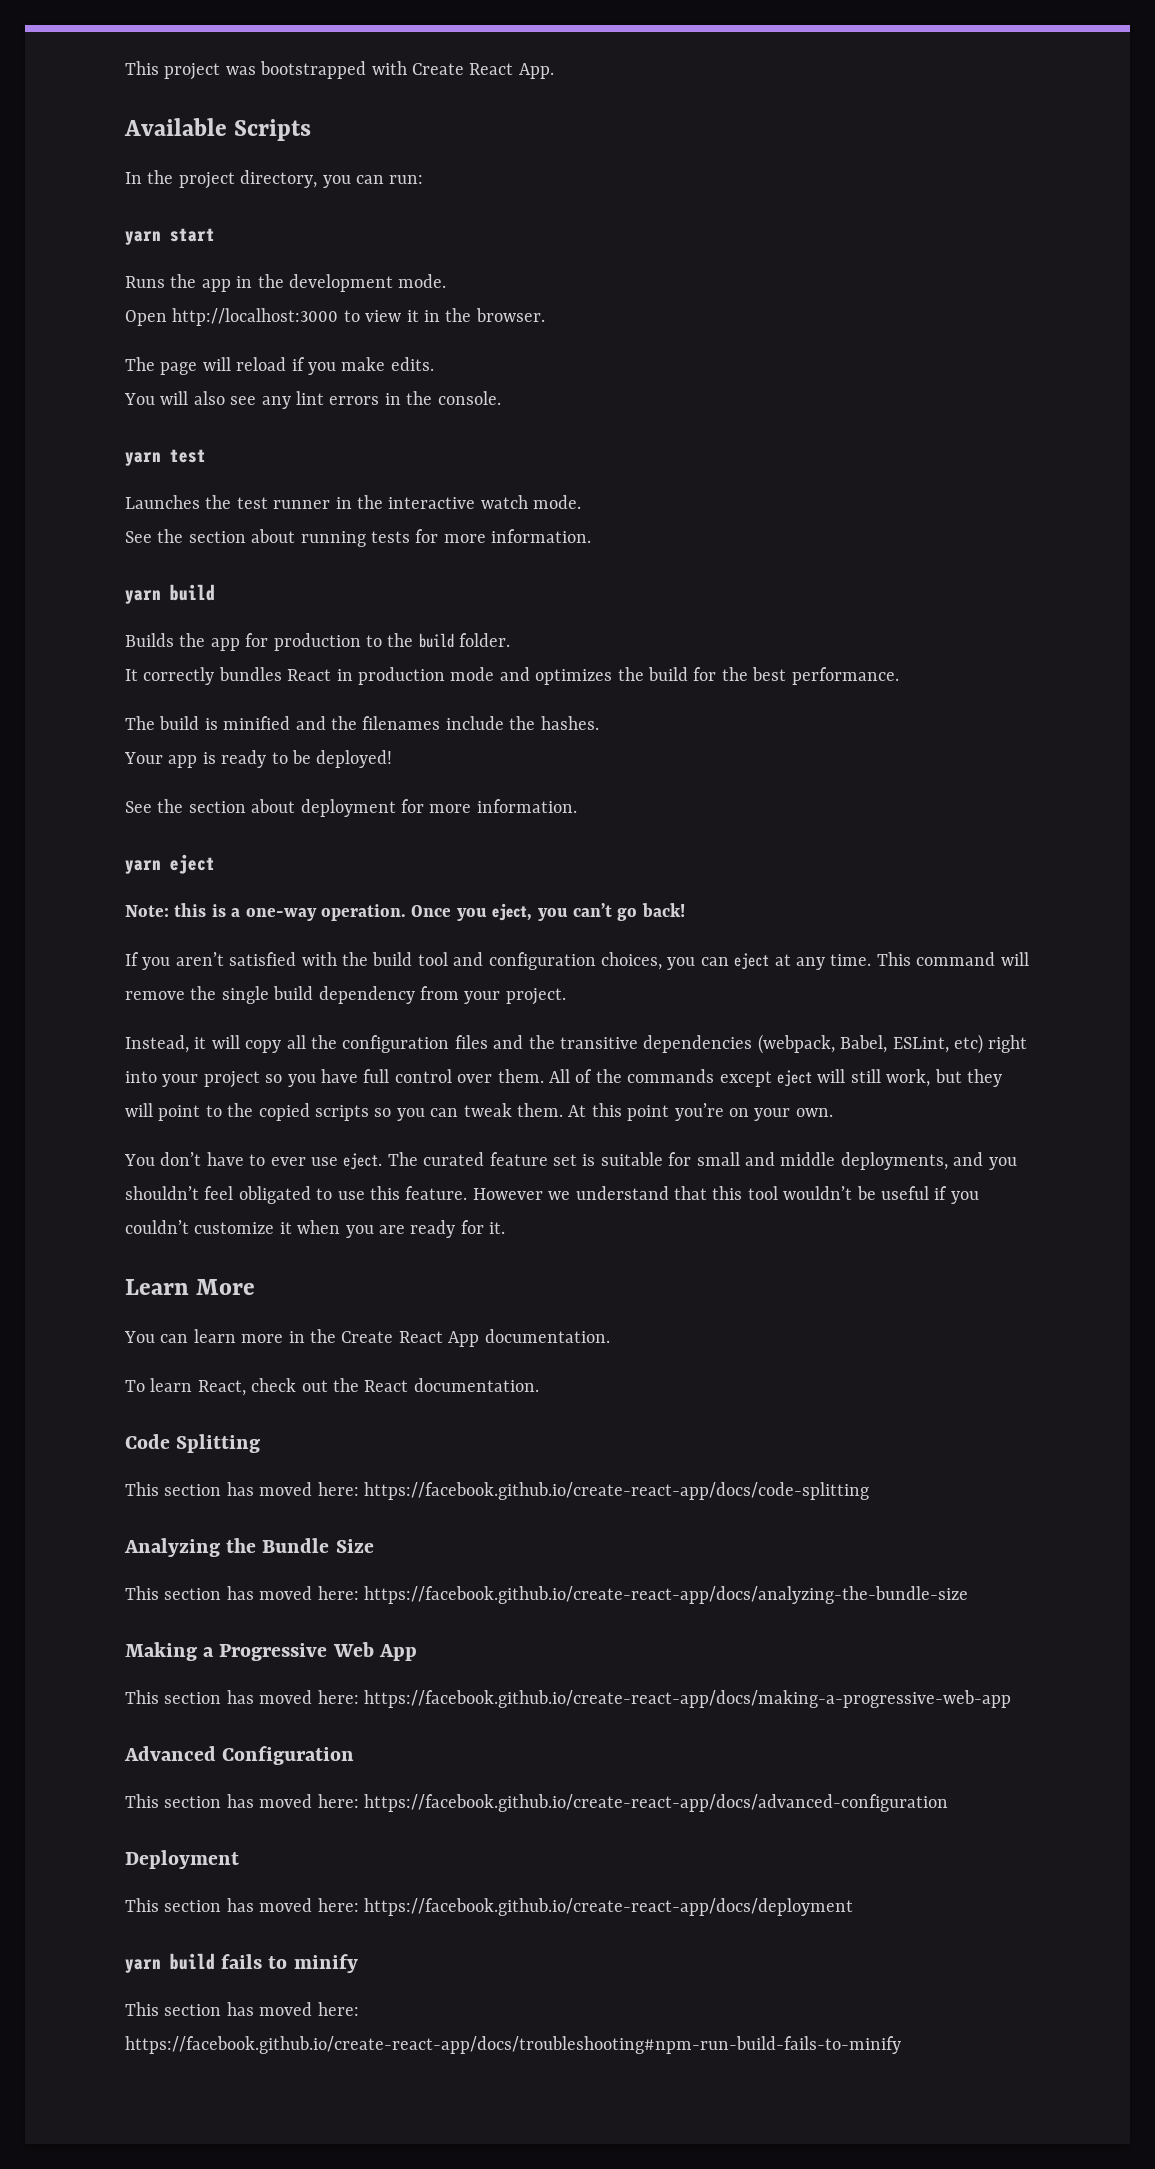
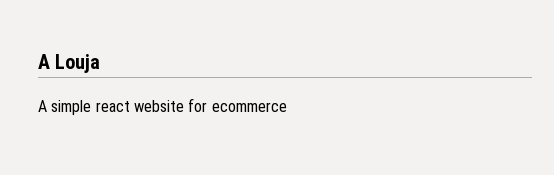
- This project was bootstrapped with Create React App.
- Available Scripts
- In the project directory, you can run:
- yarn start
- Runs the app in the development mode.
- Open http://localhost:3000 to view it in the browser.
- The page will reload if you make edits.
- You will also see any lint errors in the console.
- yarn test
- Launches the test runner in the interactive watch mode.
- See the section about running tests for more information.
- yarn build
- Builds the app for production to the build folder.
- It correctly bundles React in production mode and optimizes the build for the best performance.
- The build is minified and the filenames include the hashes.
- Your app is ready to be deployed!
- See the section about deployment for more information.
- yarn eject
- Note: this is a one-way operation. Once you eject, you can’t go back!
- If you aren’t satisfied with the build tool and configuration choices, you can eject at any time. This command will remove the single build dependency from your project.
- Instead, it will copy all the configuration files and the transitive dependencies (webpack, Babel, ESLint, etc) right into your project so you have full control over them. All of the commands except eject will still work, but they will point to the copied scripts so you can tweak them. At this point you’re on your own.
- You don’t have to ever use eject. The curated feature set is suitable for small and middle deployments, and you shouldn’t feel obligated to use this feature. However we understand that this tool wouldn’t be useful if you couldn’t customize it when you are ready for it.
- Learn More
- You can learn more in the Create React App documentation.
- To learn React, check out the React documentation.
- Code Splitting
- This section has moved here: https://facebook.github.io/create-react-app/docs/code-splitting
- Analyzing the Bundle Size
- This section has moved here: https://facebook.github.io/create-react-app/docs/analyzing-the-bundle-size
- Making a Progressive Web App
- This section has moved here: https://facebook.github.io/create-react-app/docs/making-a-progressive-web-app
- Advanced Configuration
- This section has moved here: https://facebook.github.io/create-react-app/docs/advanced-configuration
- Deployment
- This section has moved here: https://facebook.github.io/create-react-app/docs/deployment
- yarn build fails to minify
- This section has moved here: https://facebook.github.io/create-react-app/docs/troubleshooting#npm-run-build-fails-to-minify
+ A Louja
+ A simple react website for ecommerce

